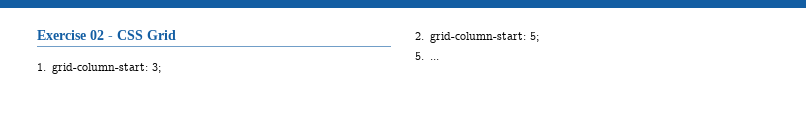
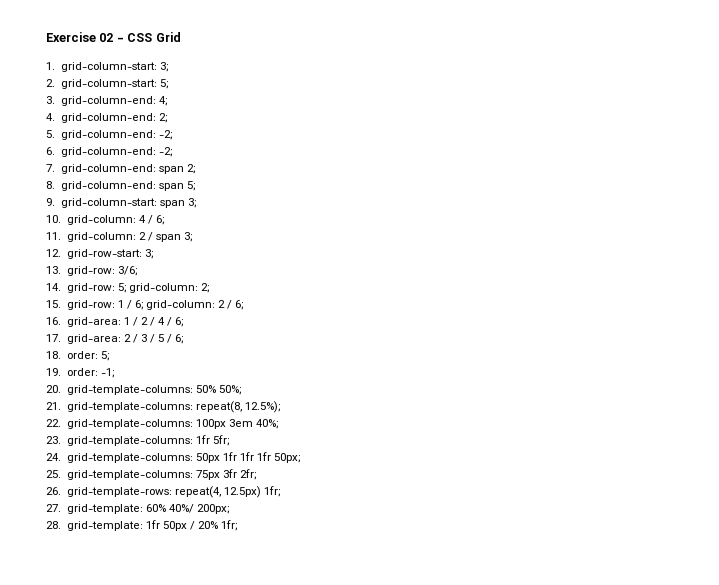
- 5. ...
+ 3. grid-column-end: 4;
+ 4. grid-column-end: 2;
+ 5. grid-column-end: -2;
+ 6. grid-column-end: -2;
+ 7. grid-column-end: span 2;
+ 8. grid-column-end: span 5;
+ 9. grid-column-start: span 3;
+ 10. grid-column: 4 / 6;
+ 11. grid-column: 2 / span 3;
+ 12. grid-row-start: 3;
+ 13. grid-row: 3/6;
+ 14. grid-row: 5; grid-column: 2;
+ 15. grid-row: 1 / 6; grid-column: 2 / 6;
+ 16. grid-area: 1 / 2 / 4 / 6;
+ 17. grid-area: 2 / 3 / 5 / 6;
+ 18. order: 5;
+ 19. order: -1;
+ 20. grid-template-columns: 50% 50%;
+ 21. grid-template-columns: repeat(8, 12.5%);
+ 22. grid-template-columns: 100px 3em 40%;
+ 23. grid-template-columns: 1fr 5fr;
+ 24. grid-template-columns: 50px 1fr 1fr 1fr 50px;
+ 25. grid-template-columns: 75px 3fr 2fr;
+ 26. grid-template-rows: repeat(4, 12.5px) 1fr;
+ 27. grid-template: 60% 40%/ 200px;
+ 28. grid-template: 1fr 50px / 20% 1fr;

